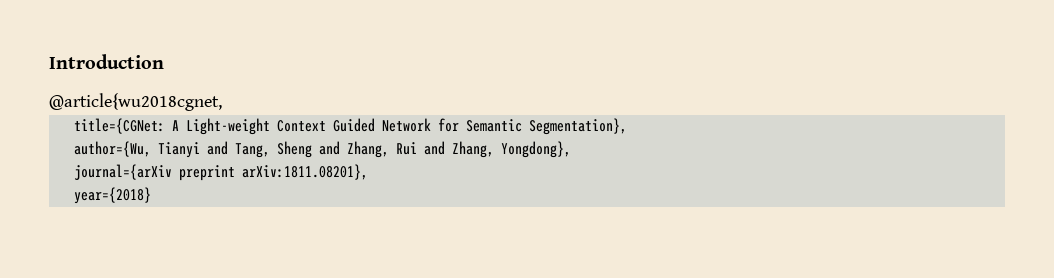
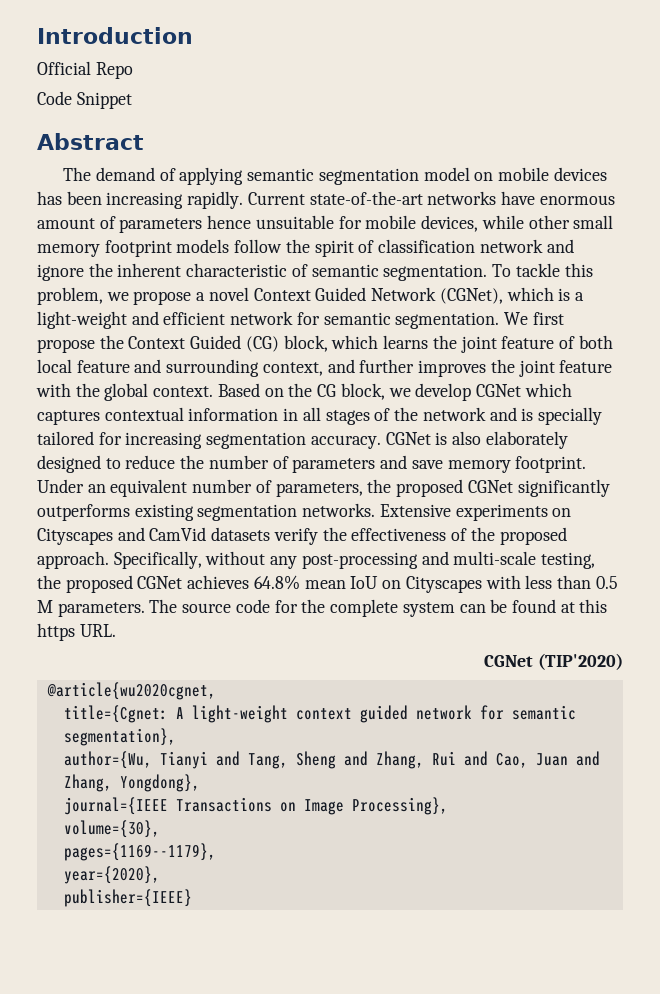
- @article{wu2018cgnet,
- title={CGNet: A Light-weight Context Guided Network for Semantic Segmentation},
+ Official Repo
+ Code Snippet
+ Abstract
+ The demand of applying semantic segmentation model on mobile devices has been increasing rapidly. Current state-of-the-art networks have enormous amount of parameters hence unsuitable for mobile devices, while other small memory footprint models follow the spirit of classification network and ignore the inherent characteristic of semantic segmentation. To tackle this problem, we propose a novel Context Guided Network (CGNet), which is a light-weight and efficient network for semantic segmentation. We first propose the Context Guided (CG) block, which learns the joint feature of both local feature and surrounding context, and further improves the joint feature with the global context. Based on the CG block, we develop CGNet which captures contextual information in all stages of the network and is specially tailored for increasing segmentation accuracy. CGNet is also elaborately designed to reduce the number of parameters and save memory footprint. Under an equivalent number of parameters, the proposed CGNet significantly outperforms existing segmentation networks. Extensive experiments on Cityscapes and CamVid datasets verify the effectiveness of the proposed approach. Specifically, without any post-processing and multi-scale testing, the proposed CGNet achieves 64.8% mean IoU on Cityscapes with less than 0.5 M parameters. The source code for the complete system can be found at this https URL.
+ CGNet (TIP'2020)
+ @article{wu2020cgnet,
+ title={Cgnet: A light-weight context guided network for semantic segmentation},
- author={Wu, Tianyi and Tang, Sheng and Zhang, Rui and Zhang, Yongdong},
+ author={Wu, Tianyi and Tang, Sheng and Zhang, Rui and Cao, Juan and Zhang, Yongdong},
- journal={arXiv preprint arXiv:1811.08201},
- year={2018}
+ journal={IEEE Transactions on Image Processing},
+ volume={30},
+ pages={1169--1179},
+ year={2020},
+ publisher={IEEE}

